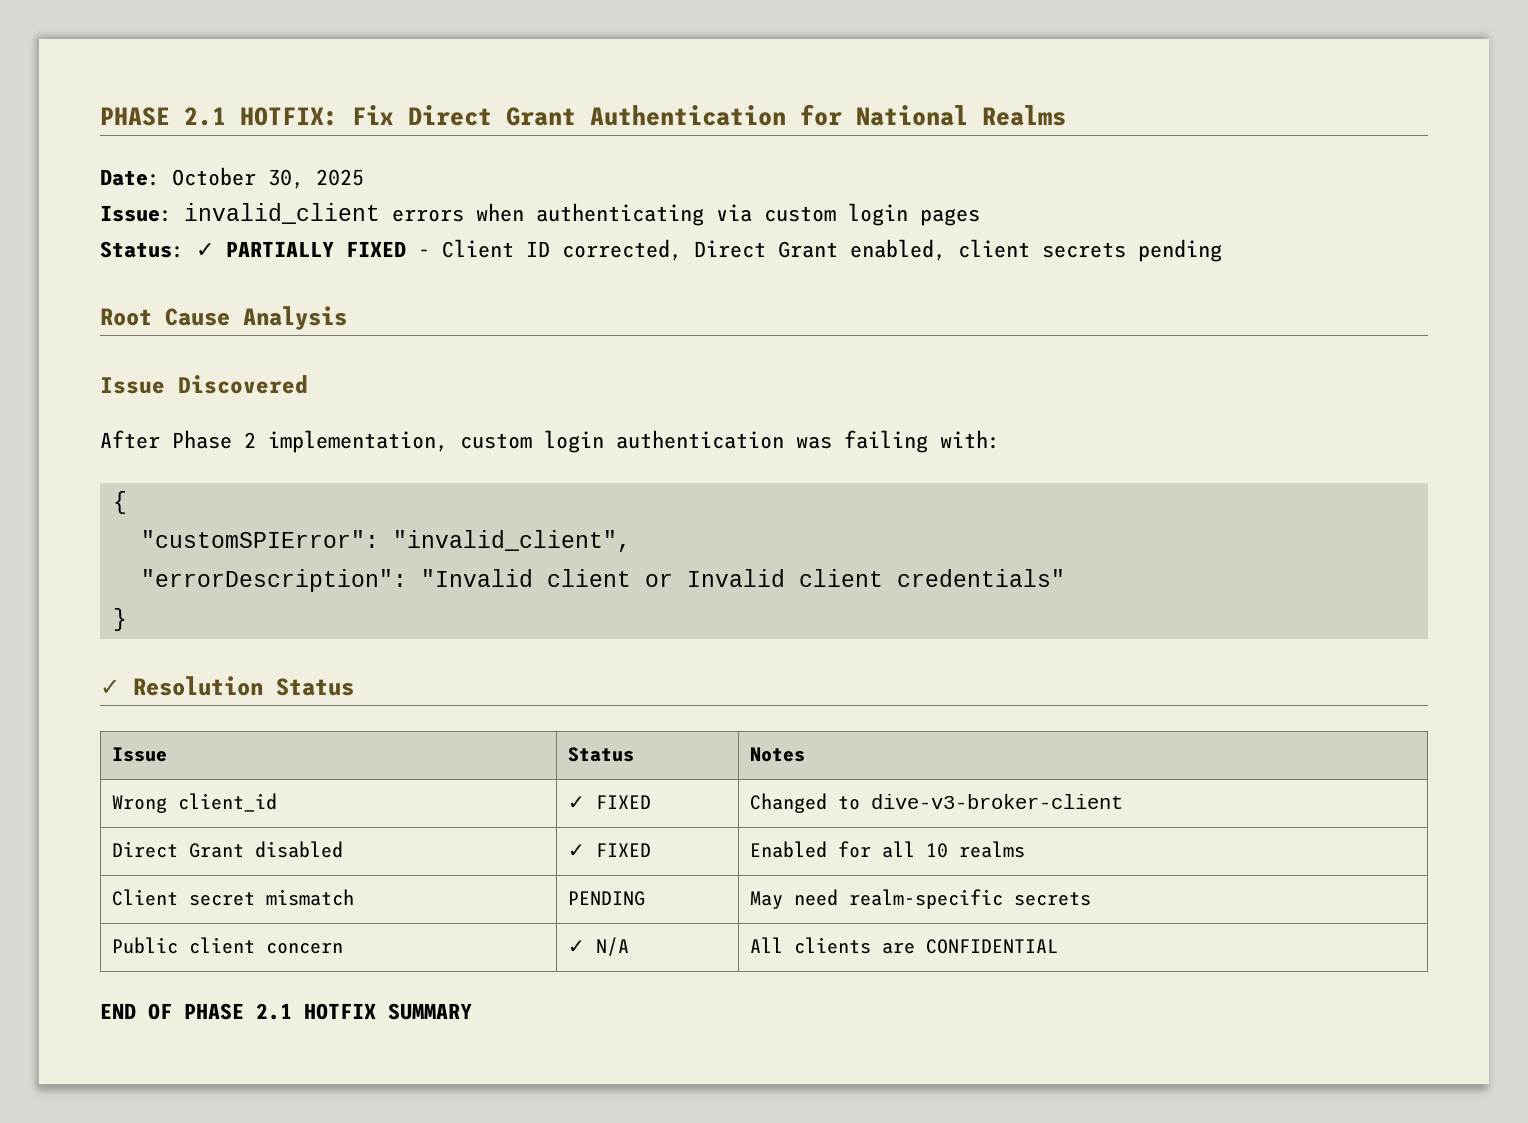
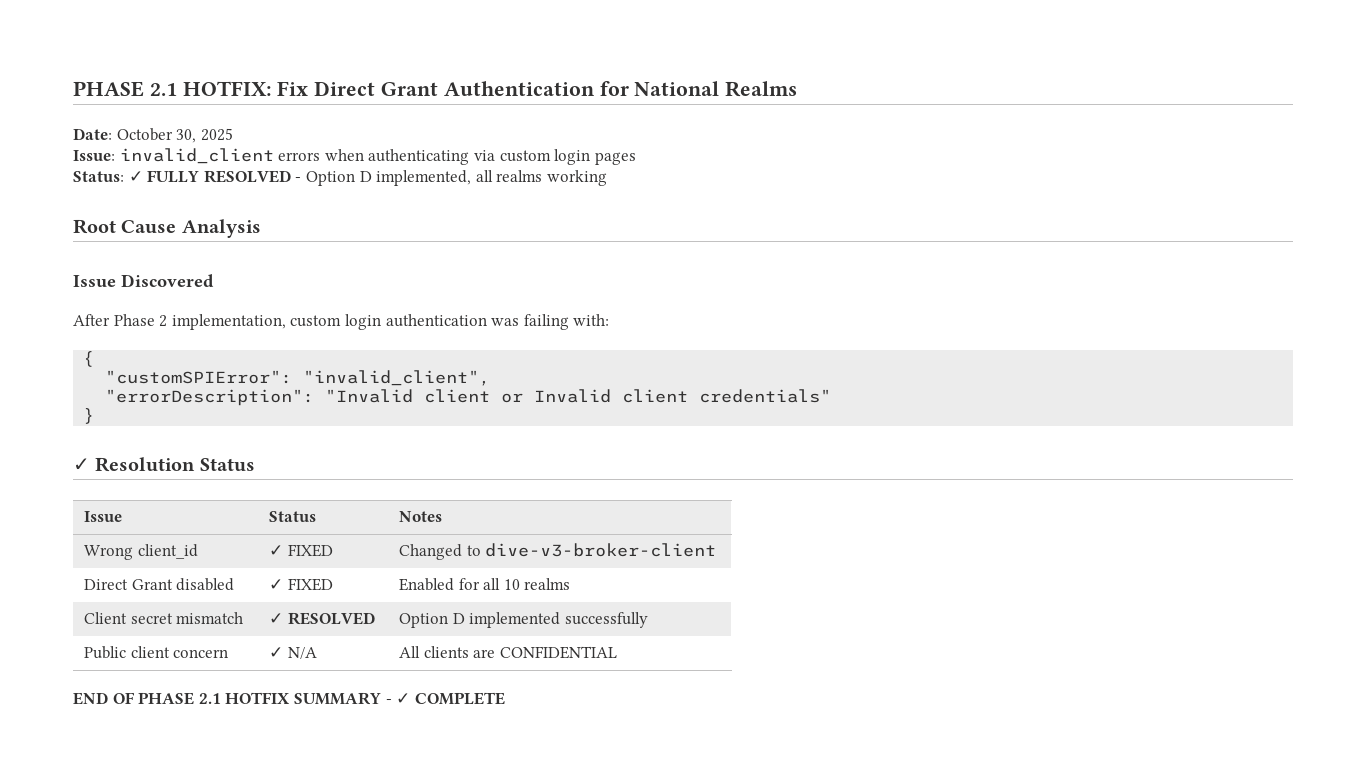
- Status: ✓ PARTIALLY FIXED - Client ID corrected, Direct Grant enabled, client secrets pending
+ Status: ✓ FULLY RESOLVED - Option D implemented, all realms working
- Client secret mismatch | PENDING | May need realm-specific secrets
+ Client secret mismatch | ✓ RESOLVED | Option D implemented successfully
- END OF PHASE 2.1 HOTFIX SUMMARY
+ END OF PHASE 2.1 HOTFIX SUMMARY - ✓ COMPLETE

